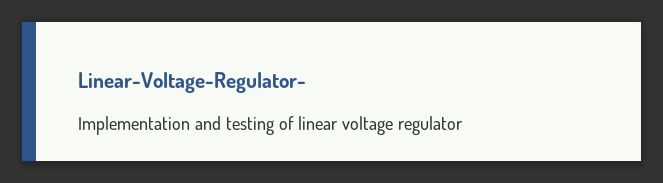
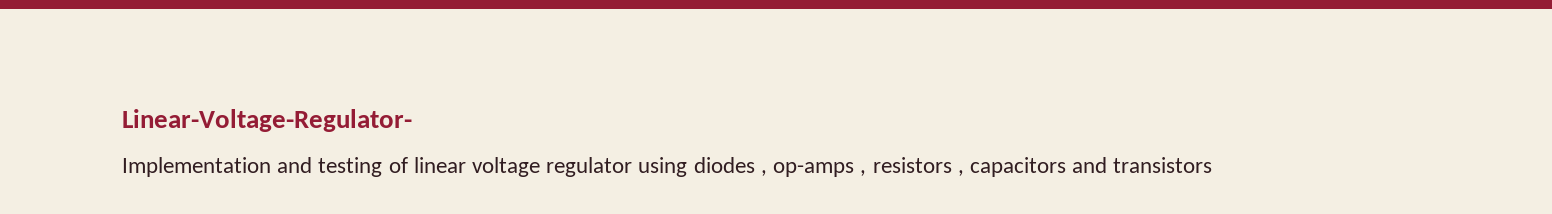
- Implementation and testing of linear voltage regulator
+ Implementation and testing of linear voltage regulator using diodes , op-amps , resistors , capacitors and transistors

